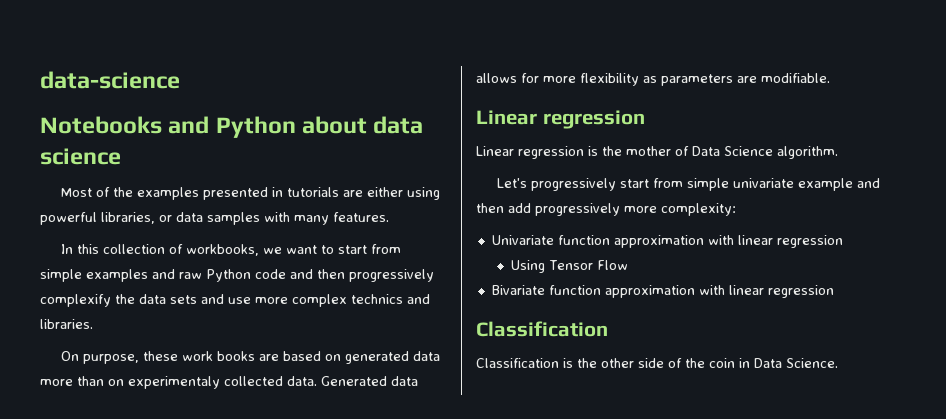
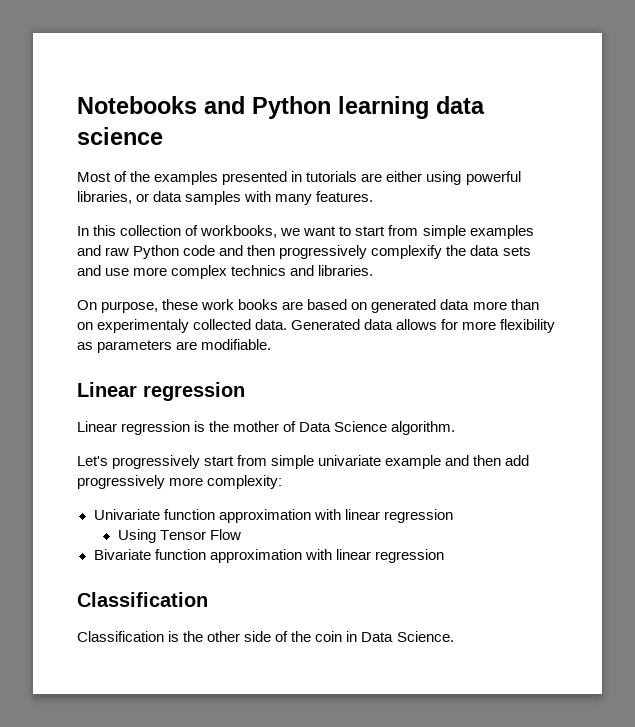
- data-science
- Notebooks and Python about data science
+ Notebooks and Python learning data science

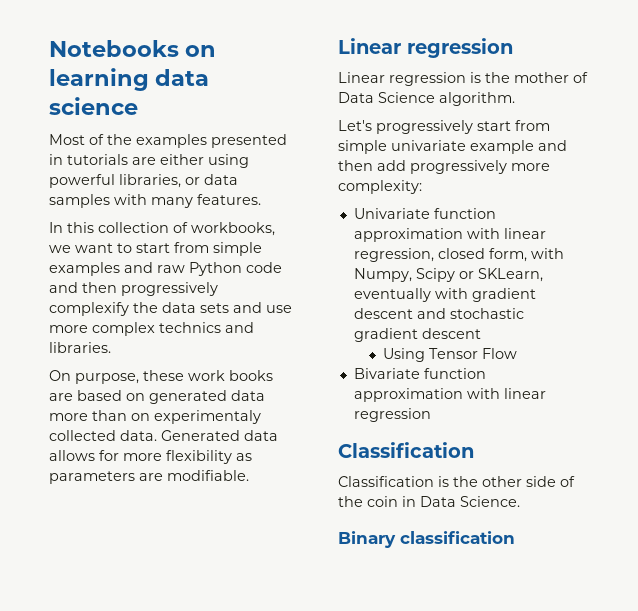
- Notebooks and Python learning data science
+ Notebooks on learning data science
- Univariate function approximation with linear regression
+ Univariate function approximation with linear regression, closed form, with Numpy, Scipy or SKLearn, eventually with gradient descent and stochastic gradient descent
+ Binary classification

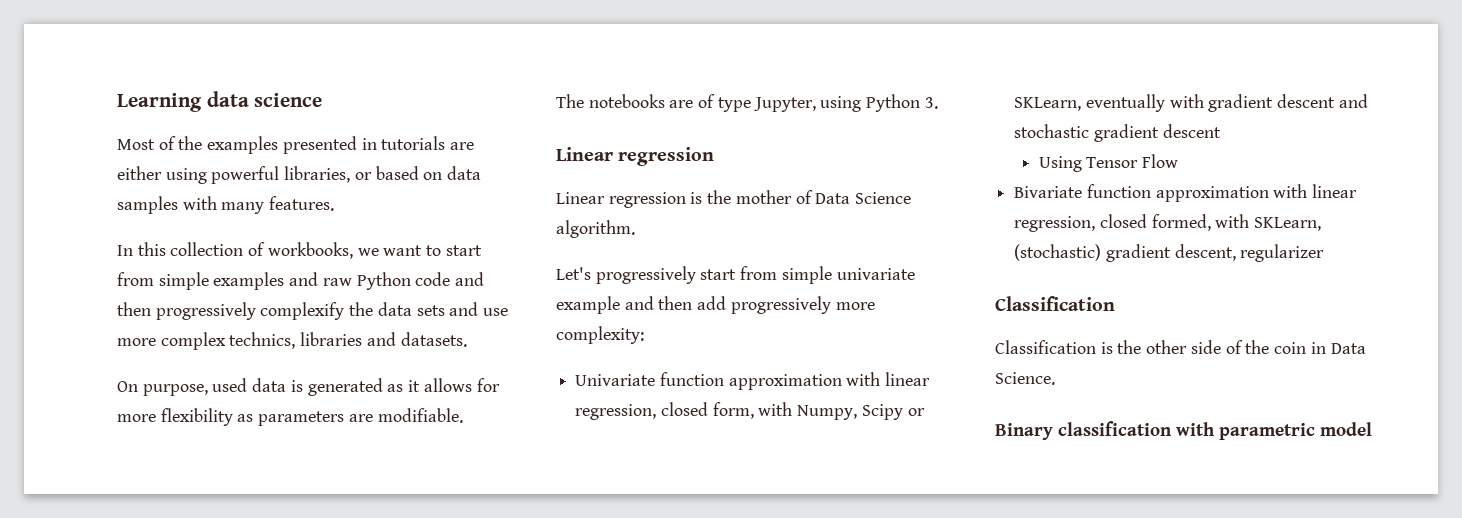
- Notebooks on learning data science
+ Learning data science
- Most of the examples presented in tutorials are either using powerful libraries, or data samples with many features.
+ Most of the examples presented in tutorials are either using powerful libraries, or based on data samples with many features.
- In this collection of workbooks, we want to start from simple examples and raw Python code and then progressively complexify the data sets and use more complex technics and libraries.
- On purpose, these work books are based on generated data more than on experimentaly collected data. Generated data allows for more flexibility as parameters are modifiable.
+ In this collection of workbooks, we want to start from simple examples and raw Python code and then progressively complexify the data sets and use more complex technics, libraries and datasets.
+ On purpose, used data is generated as it allows for more flexibility as parameters are modifiable.
+ The notebooks are of type Jupyter, using Python 3.
- Bivariate function approximation with linear regression
+ Bivariate function approximation with linear regression, closed formed, with SKLearn, (stochastic) gradient descent, regularizer
- Binary classification
+ Binary classification with parametric model

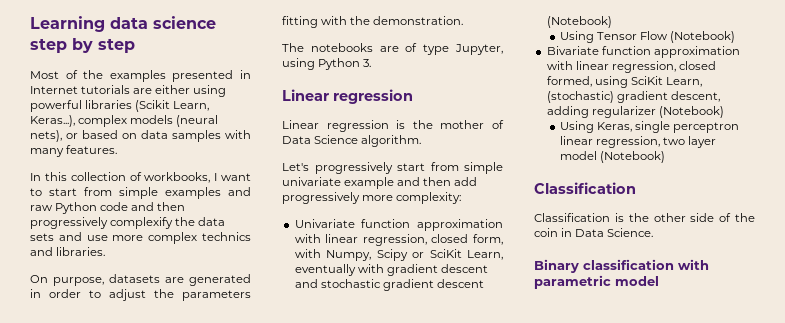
- Learning data science
+ Learning data science step by step
- Most of the examples presented in tutorials are either using powerful libraries, or based on data samples with many features.
+ Most of the examples presented in Internet tutorials are either using powerful libraries (Scikit Learn, Keras...), complex models (neural nets), or based on data samples with many features.
- In this collection of workbooks, we want to start from simple examples and raw Python code and then progressively complexify the data sets and use more complex technics, libraries and datasets.
- On purpose, used data is generated as it allows for more flexibility as parameters are modifiable.
+ In this collection of workbooks, I want to start from simple examples and raw Python code and then progressively complexify the data sets and use more complex technics and libraries.
+ On purpose, datasets are generated in order to adjust the parameters fitting with the demonstration.
- Univariate function approximation with linear regression, closed form, with Numpy, Scipy or SKLearn, eventually with gradient descent and stochastic gradient descent
+ Univariate function approximation with linear regression, closed form, with Numpy, Scipy or SciKit Learn, eventually with gradient descent and stochastic gradient descent (Notebook)
- Using Tensor Flow
+ Using Tensor Flow (Notebook)
- Bivariate function approximation with linear regression, closed formed, with SKLearn, (stochastic) gradient descent, regularizer
+ Bivariate function approximation with linear regression, closed formed, using SciKit Learn, (stochastic) gradient descent, adding regularizer (Notebook)
+ Using Keras, single perceptron linear regression, two layer model (Notebook)

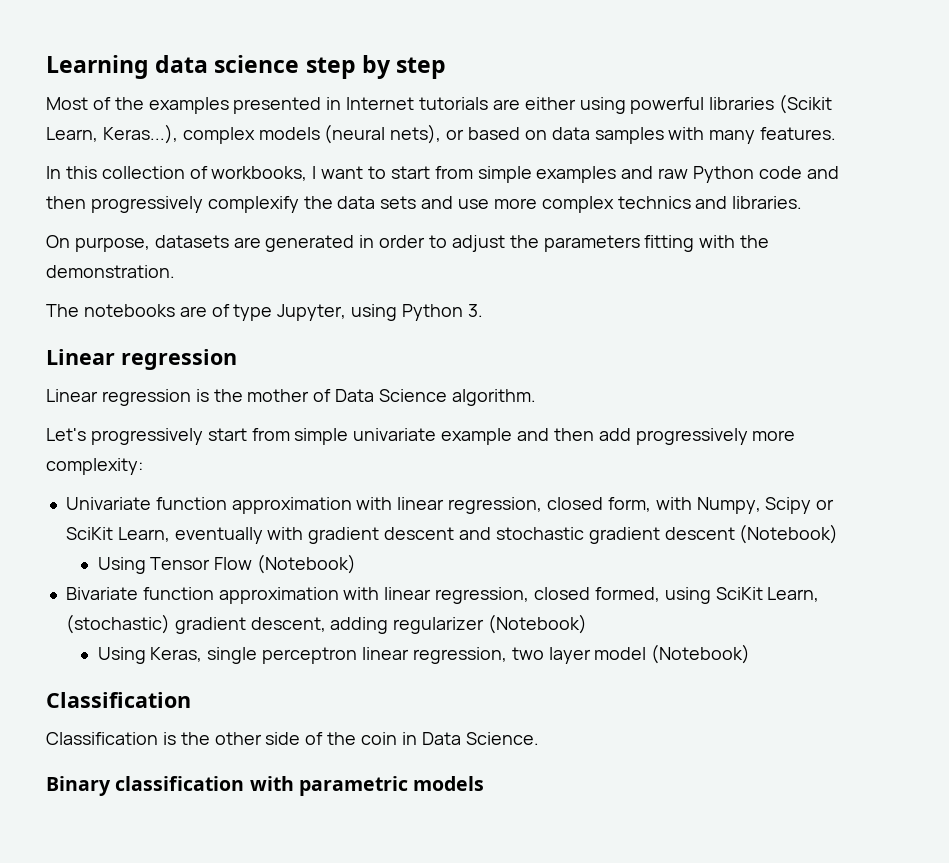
- Binary classification with parametric model
+ Binary classification with parametric models

